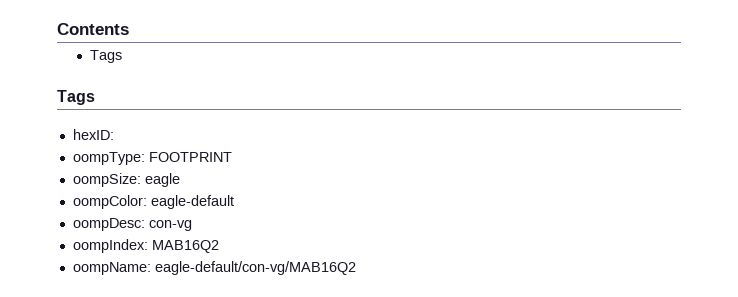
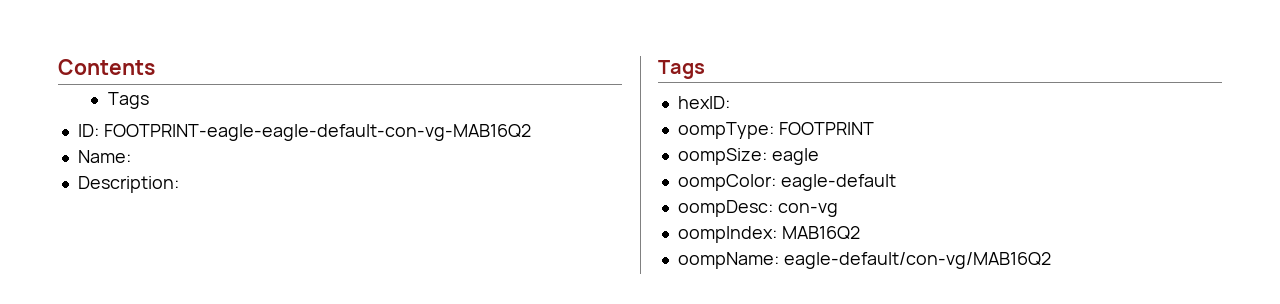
+ ID: FOOTPRINT-eagle-eagle-default-con-vg-MAB16Q2
+ Name:
+ Description:

